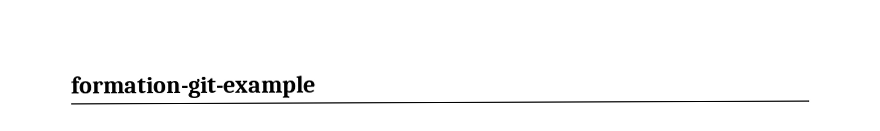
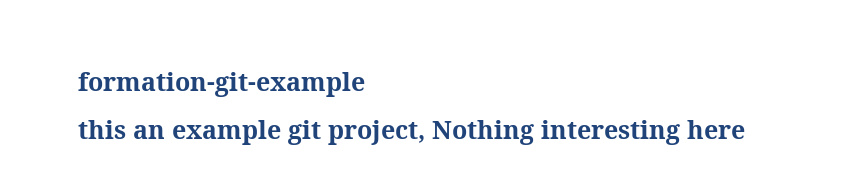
+ this an example git project, Nothing interesting here

